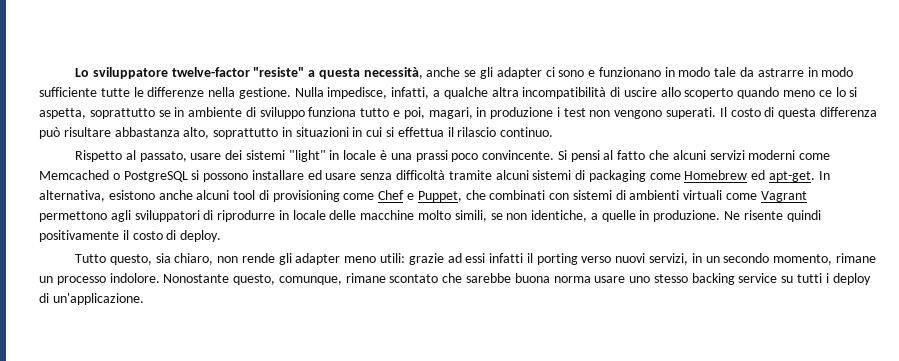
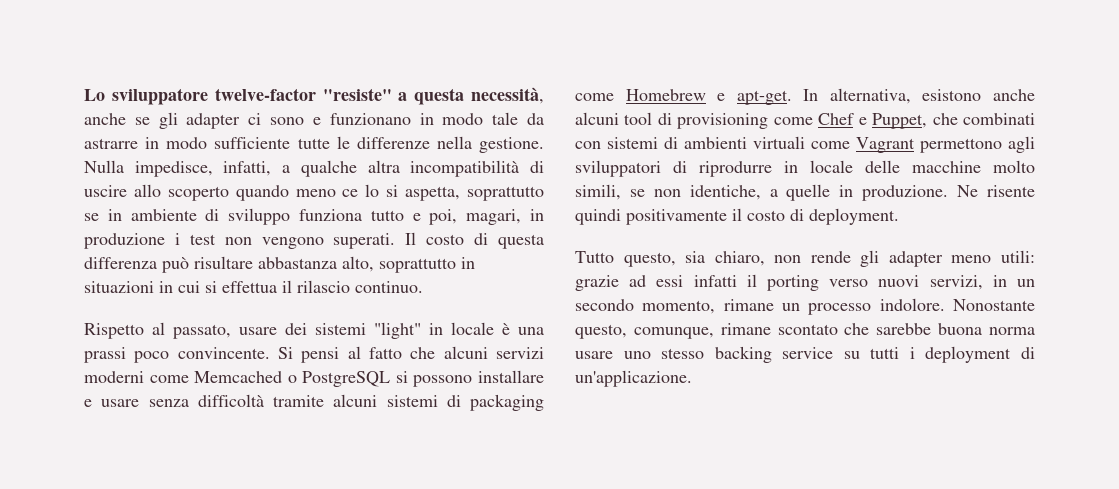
- Si pensi al fatto che alcuni servizi moderni come Memcached o PostgreSQL si possono installare ed usare senza difficoltà tramite alcuni sistemi di packaging come Homebrew ed apt-get.
+ Si pensi al fatto che alcuni servizi moderni come Memcached o PostgreSQL si possono installare e usare senza difficoltà tramite alcuni sistemi di packaging come Homebrew e apt-get.
- Ne risente quindi positivamente il costo di deploy.
+ Ne risente quindi positivamente il costo di deployment.
- Nonostante questo, comunque, rimane scontato che sarebbe buona norma usare uno stesso backing service su tutti i deploy di un'applicazione.
+ Nonostante questo, comunque, rimane scontato che sarebbe buona norma usare uno stesso backing service su tutti i deployment di un'applicazione.

